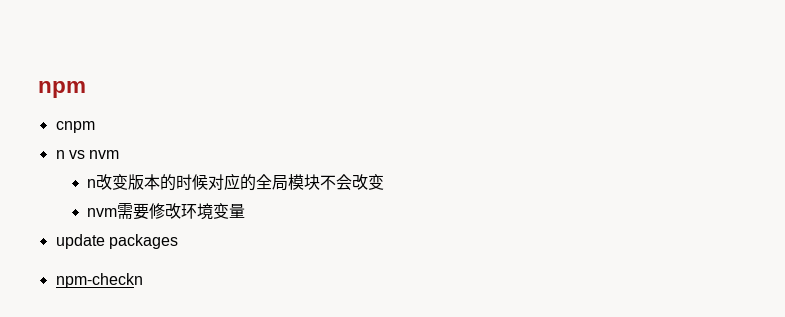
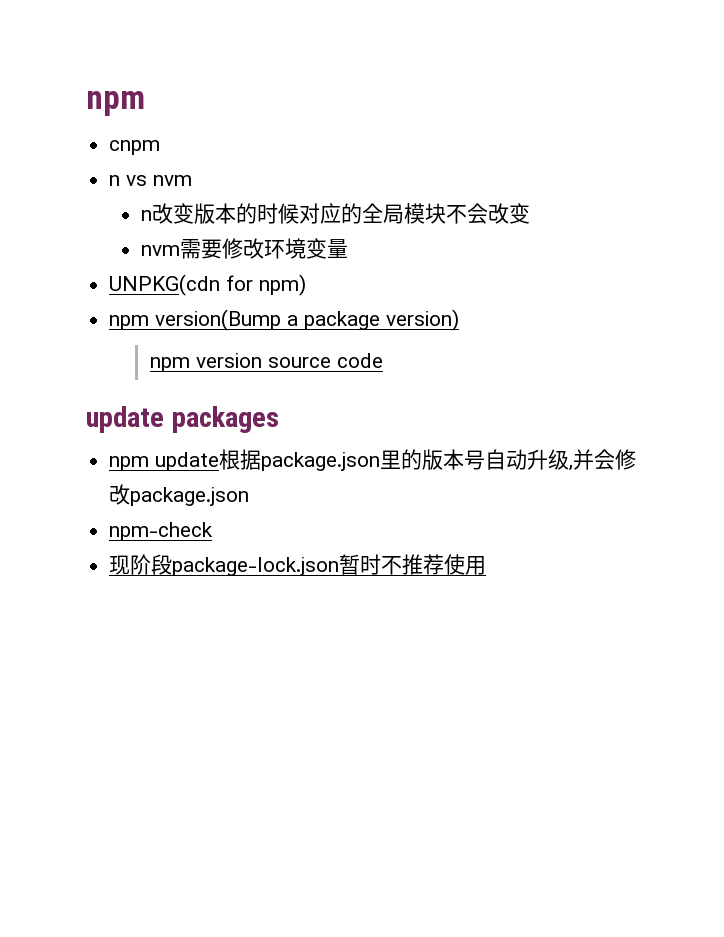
+ UNPKG(cdn for npm)
+ npm version(Bump a package version)
+ npm version source code
  update packages
- npm-checkn
+ npm update根据package.json里的版本号自动升级,并会修改package.json
+ npm-check
+ 现阶段package-lock.json暂时不推荐使用

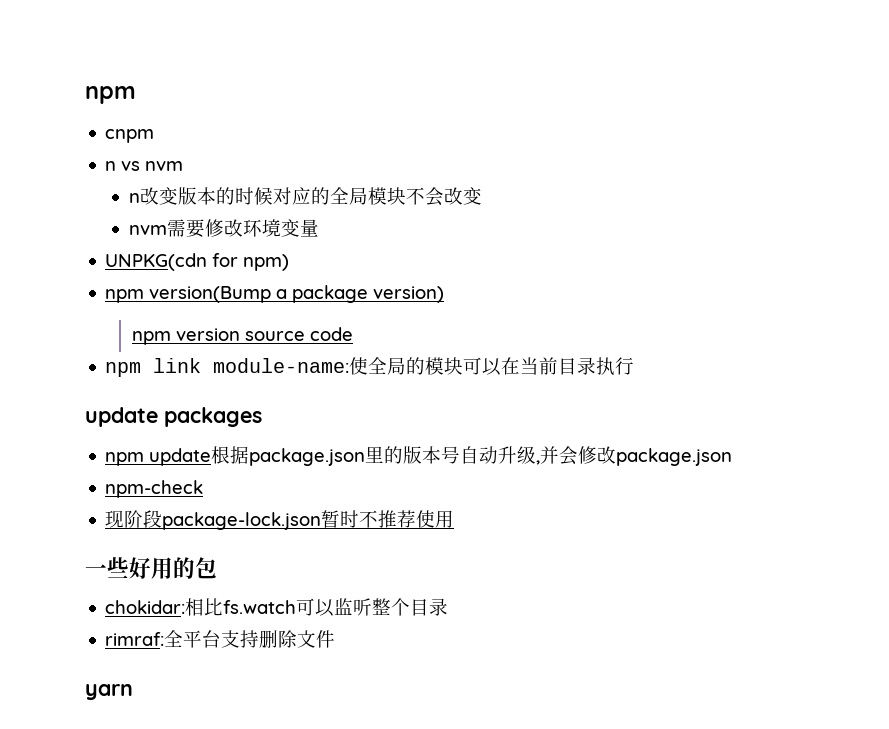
+ npm link module-name:使全局的模块可以在当前目录执行
+ 一些好用的包
+ chokidar:相比fs.watch可以监听整个目录
+ rimraf:全平台支持删除文件
+ yarn

